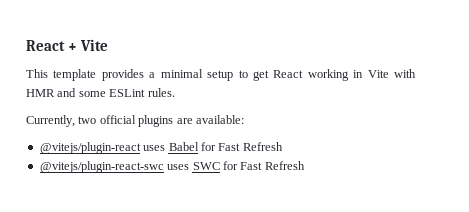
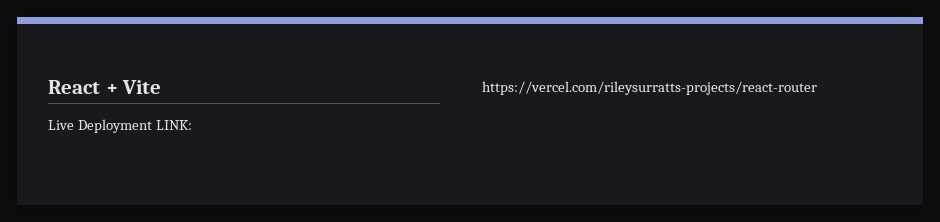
- This template provides a minimal setup to get React working in Vite with HMR and some ESLint rules.
- Currently, two official plugins are available:
- @vitejs/plugin-react uses Babel for Fast Refresh
- @vitejs/plugin-react-swc uses SWC for Fast Refresh
+ Live Deployment LINK: https://vercel.com/rileysurratts-projects/react-router

